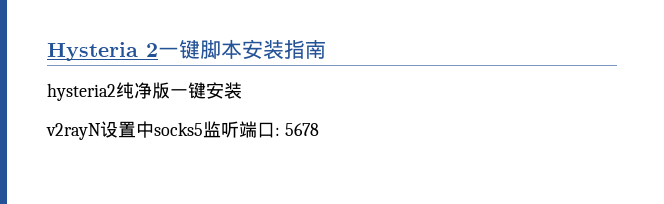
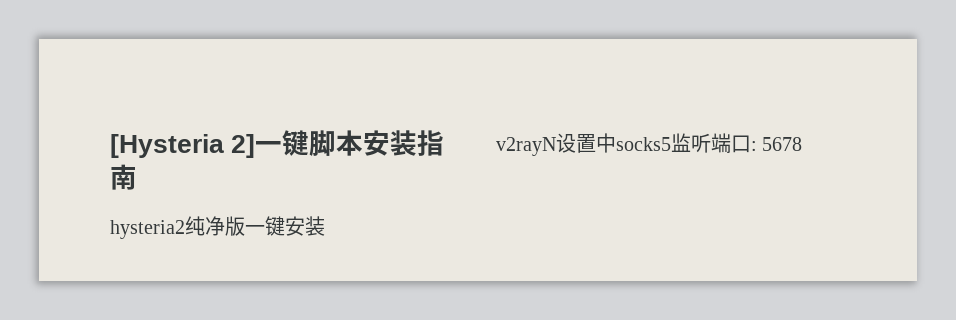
- Hysteria 2一键脚本安装指南
+ [Hysteria 2]一键脚本安装指南

